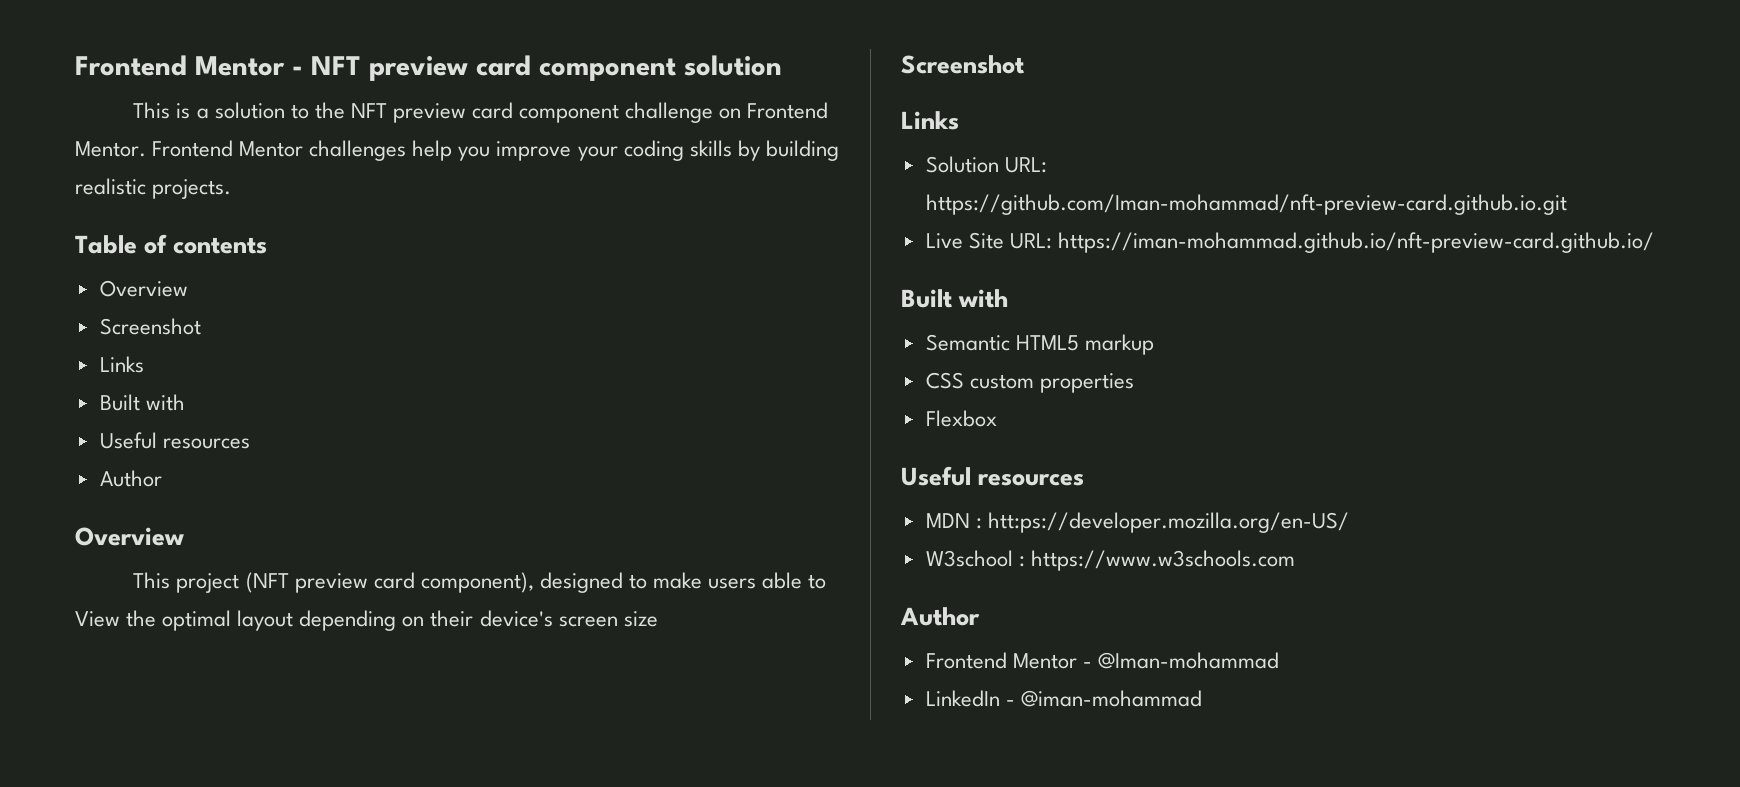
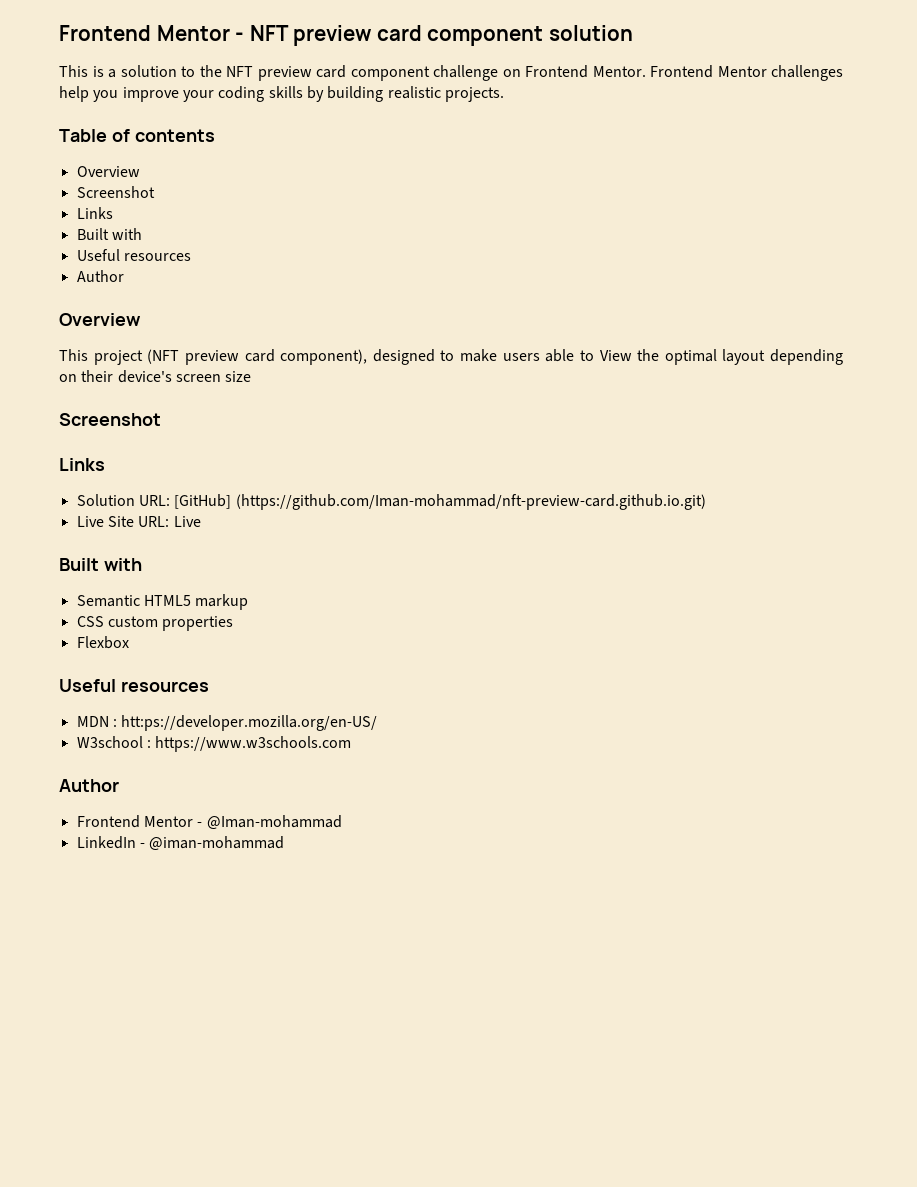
- Solution URL: https://github.com/Iman-mohammad/nft-preview-card.github.io.git
+ Solution URL: [GitHub] (https://github.com/Iman-mohammad/nft-preview-card.github.io.git)
- Live Site URL: https://iman-mohammad.github.io/nft-preview-card.github.io/
+ Live Site URL: Live

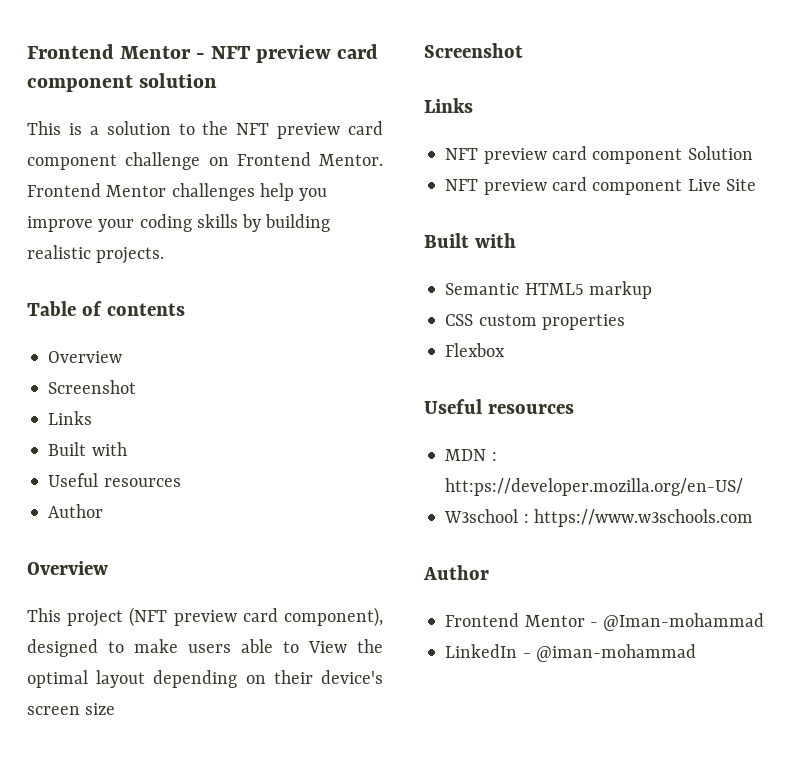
- Solution URL: [GitHub] (https://github.com/Iman-mohammad/nft-preview-card.github.io.git)
- Live Site URL: Live
+ NFT preview card component Solution
+ NFT preview card component Live Site

